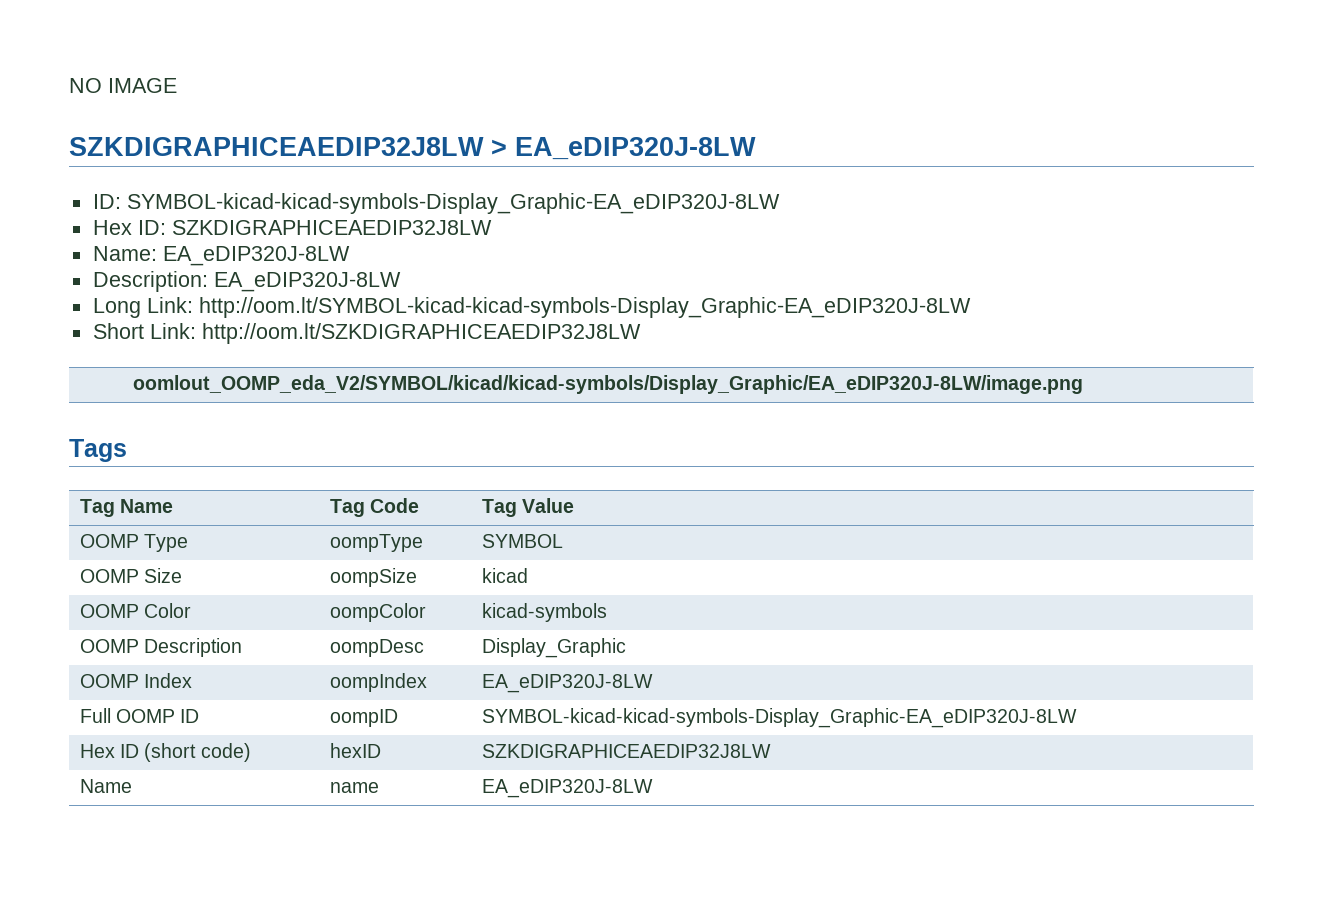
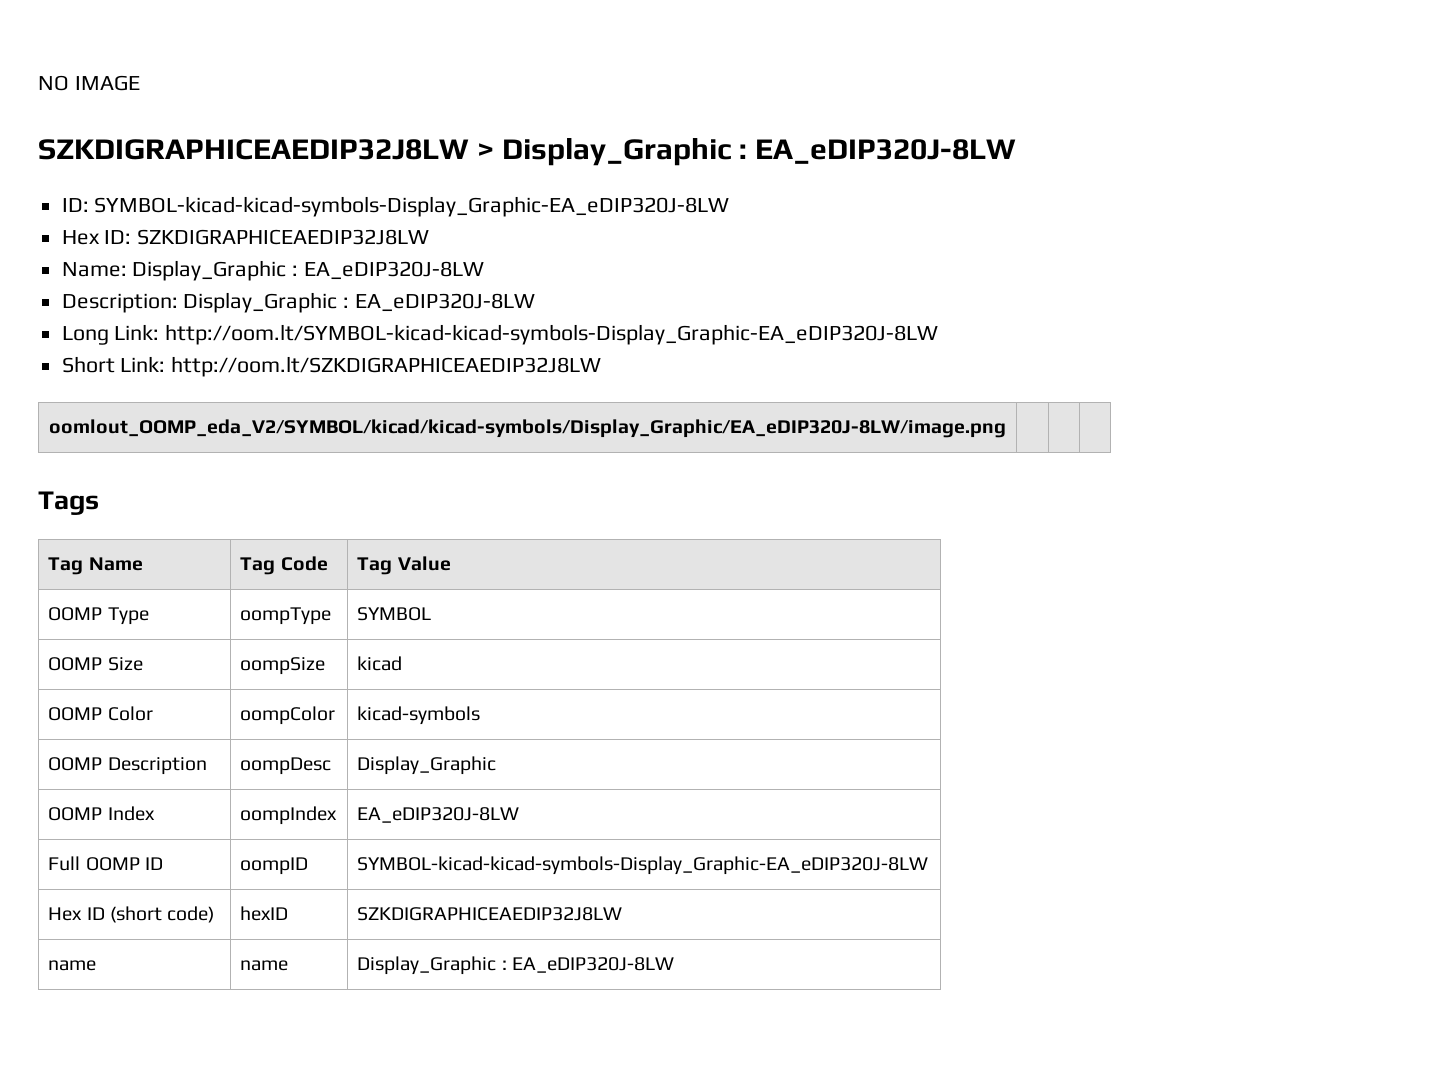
- SZKDIGRAPHICEAEDIP32J8LW > EA_eDIP320J-8LW
+ SZKDIGRAPHICEAEDIP32J8LW > Display_Graphic : EA_eDIP320J-8LW
- Name: EA_eDIP320J-8LW
+ Name: Display_Graphic : EA_eDIP320J-8LW
- Description: EA_eDIP320J-8LW
+ Description: Display_Graphic : EA_eDIP320J-8LW
- Name | name | EA_eDIP320J-8LW
+ name | name | Display_Graphic : EA_eDIP320J-8LW

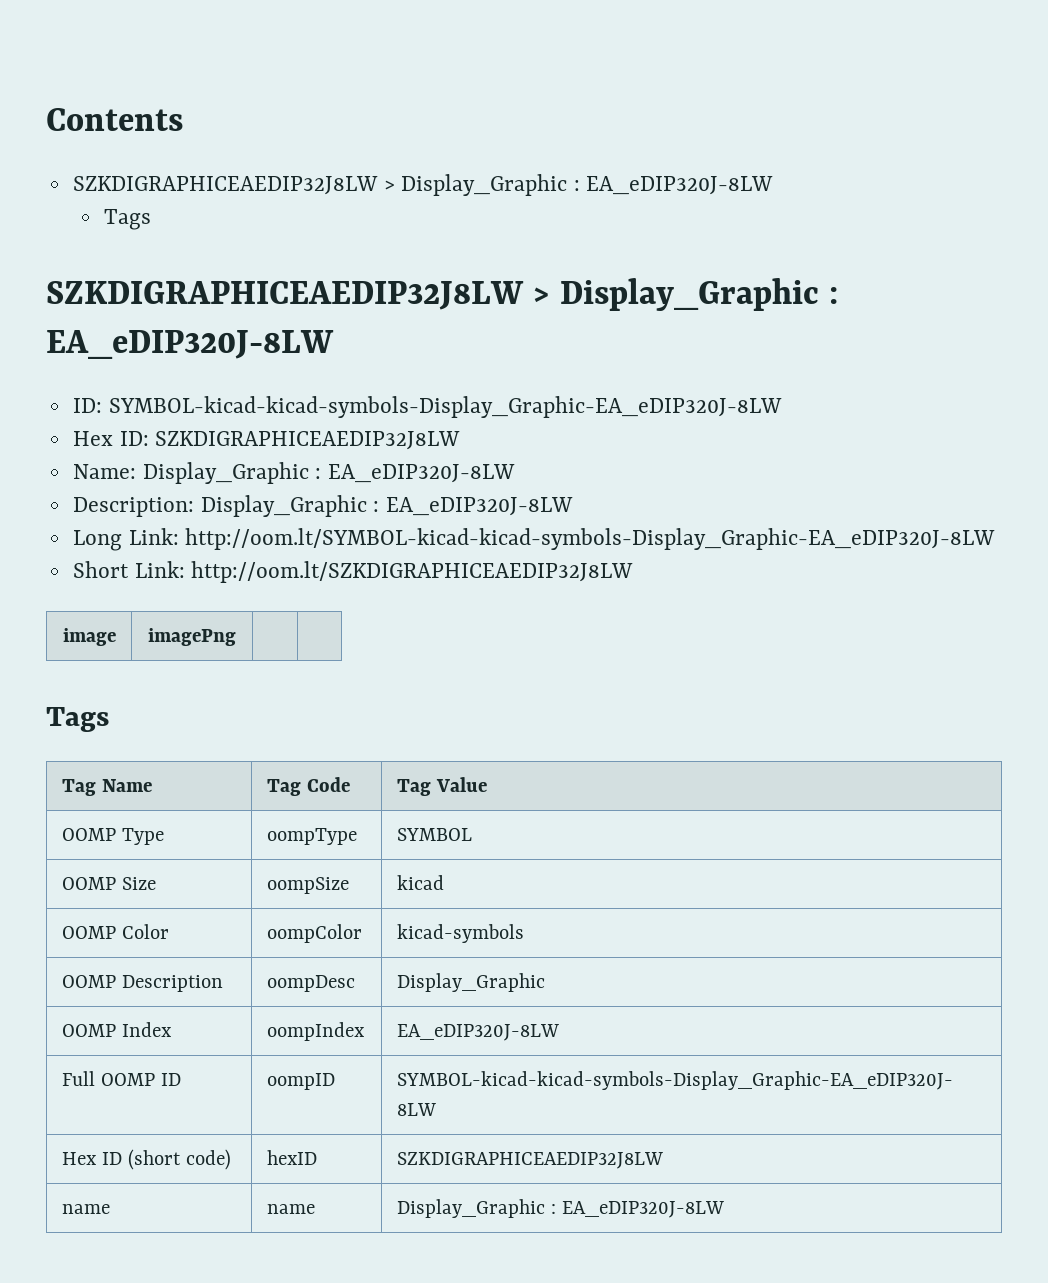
- NO IMAGE
+ Contents
+ SZKDIGRAPHICEAEDIP32J8LW > Display_Graphic : EA_eDIP320J-8LW
+ Tags
- oomlout_OOMP_eda_V2/SYMBOL/kicad/kicad-symbols/Display_Graphic/EA_eDIP320J-8LW/image.png | | |
+ image | imagePng | |

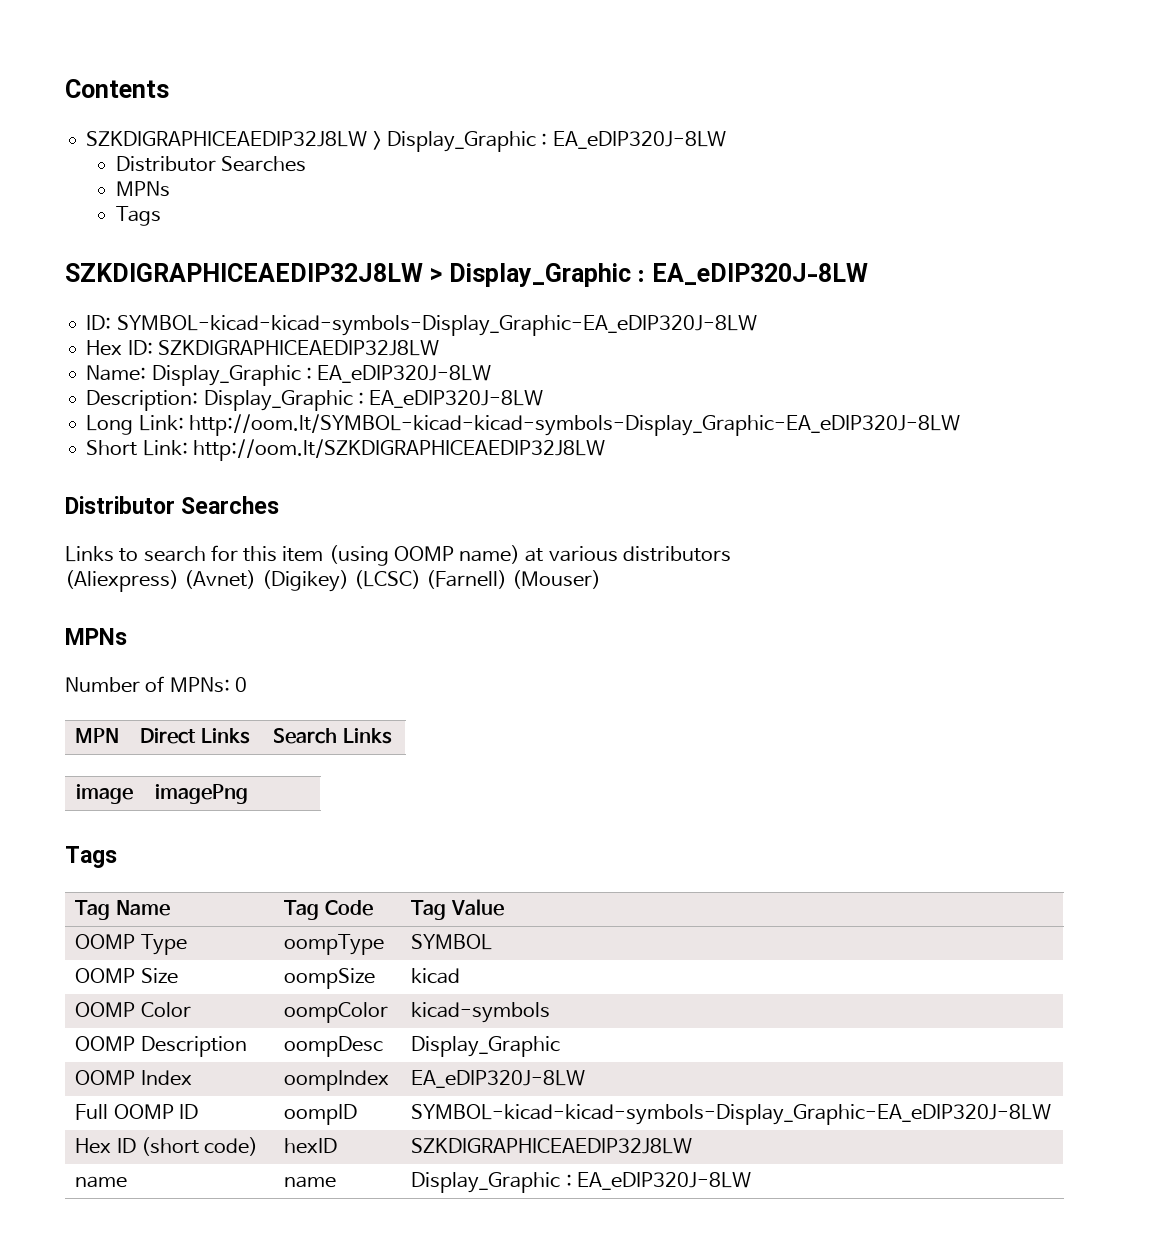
  Contents
  SZKDIGRAPHICEAEDIP32J8LW > Display_Graphic : EA_eDIP320J-8LW
+ Distributor Searches
+ MPNs
  Short Link: http://oom.lt/SZKDIGRAPHICEAEDIP32J8LW
+ Distributor Searches
+ Links to search for this item (using OOMP name) at various distributors
+ (Aliexpress) (Avnet) (Digikey) (LCSC) (Farnell) (Mouser)
+ MPNs
+ Number of MPNs: 0
+ MPN | Direct Links | Search Links

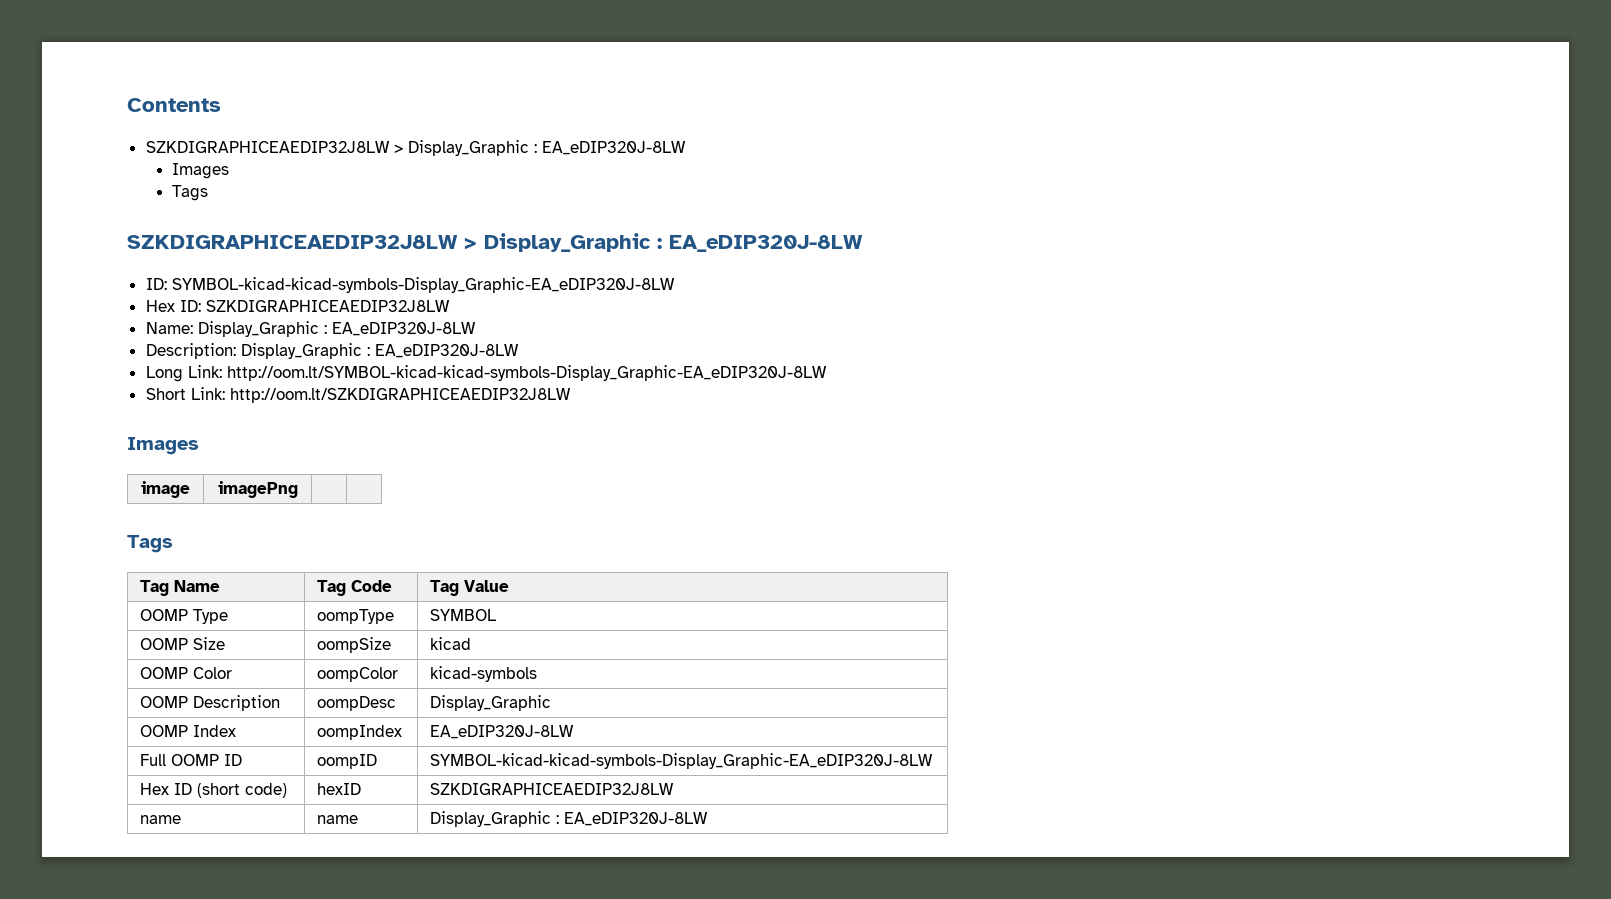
  Contents
  SZKDIGRAPHICEAEDIP32J8LW > Display_Graphic : EA_eDIP320J-8LW
- Distributor Searches
- MPNs
+ Images
  Short Link: http://oom.lt/SZKDIGRAPHICEAEDIP32J8LW
- Distributor Searches
- Links to search for this item (using OOMP name) at various distributors
- (Aliexpress) (Avnet) (Digikey) (LCSC) (Farnell) (Mouser)
- MPNs
- Number of MPNs: 0
- MPN | Direct Links | Search Links
+ Images

